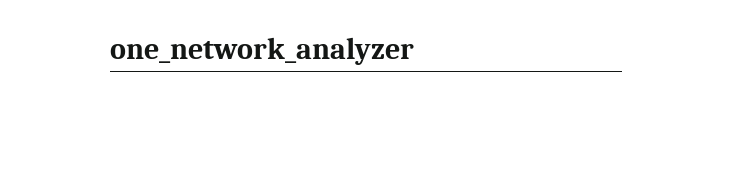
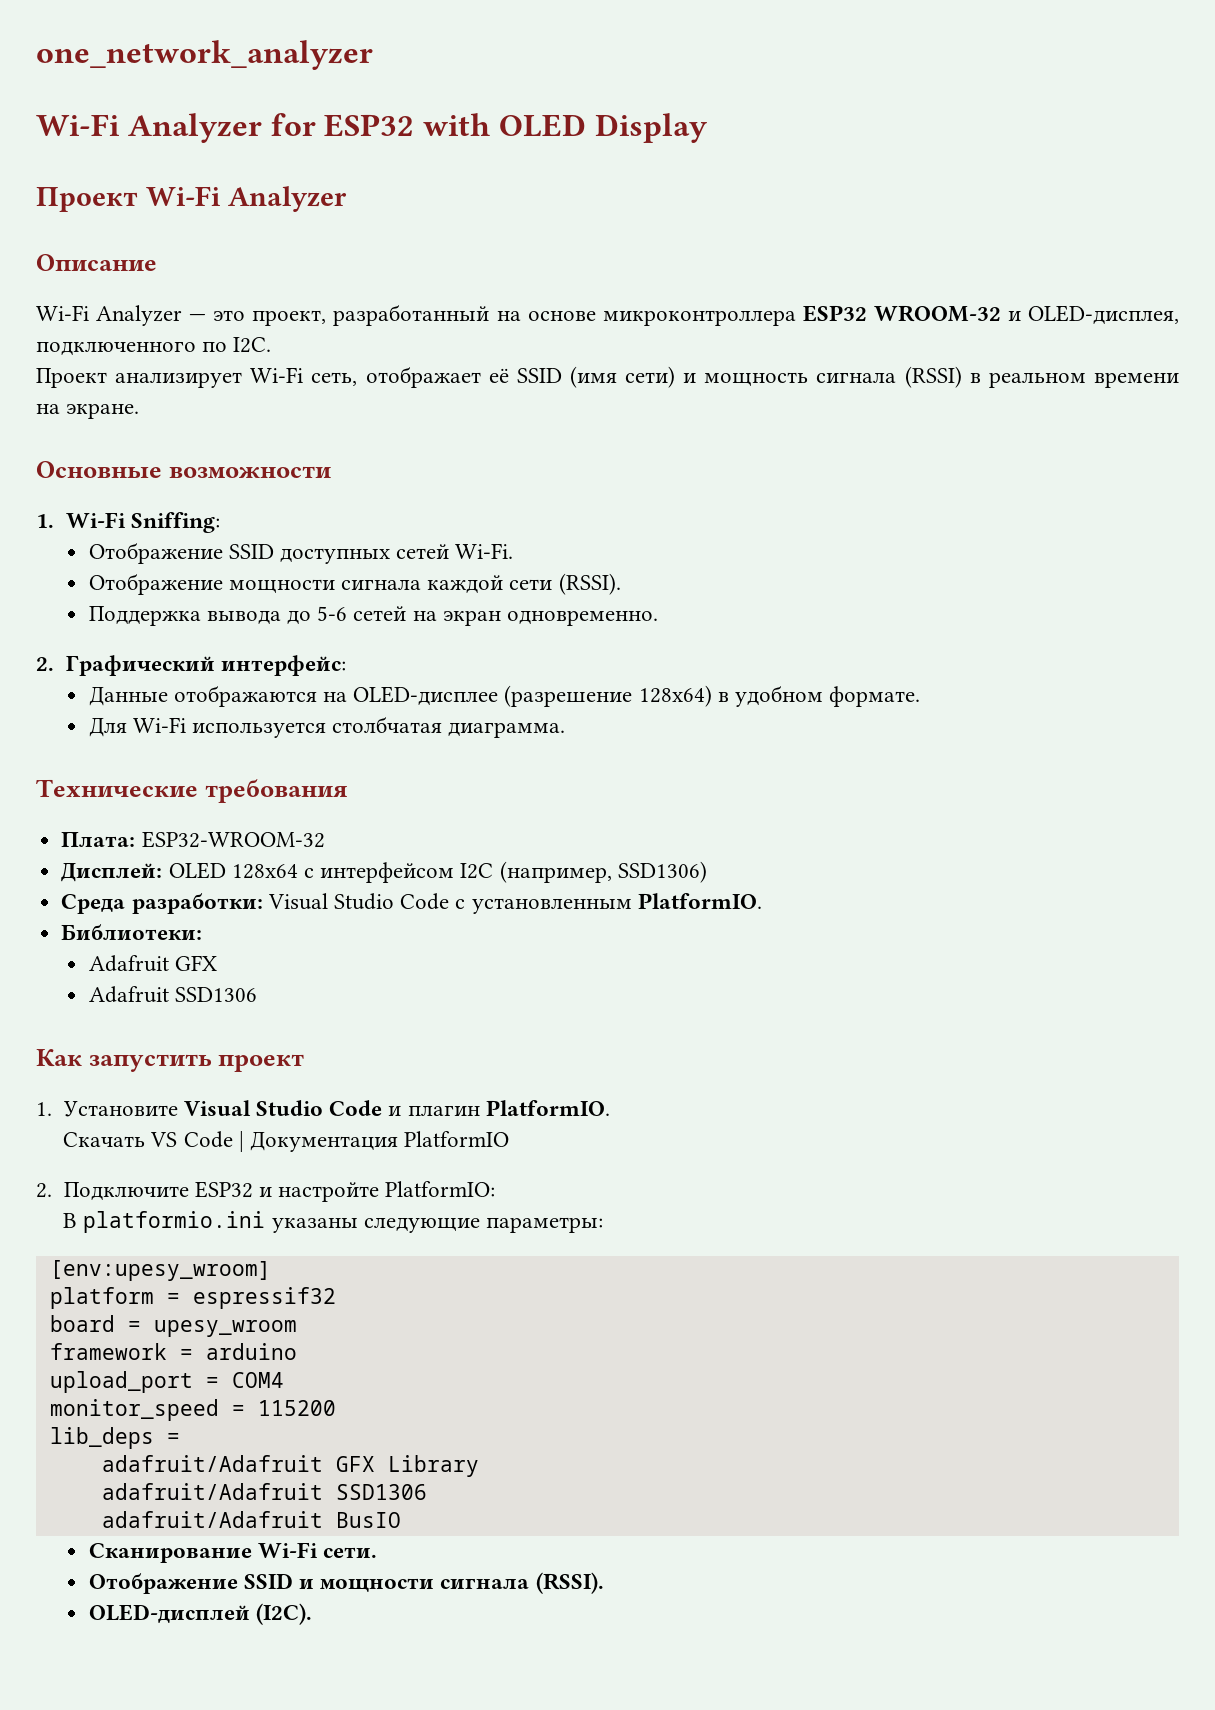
+ Wi-Fi Analyzer for ESP32 with OLED Display
+ Проект Wi-Fi Analyzer
+ Описание
+ Wi-Fi Analyzer — это проект, разработанный на основе микроконтроллера ESP32 WROOM-32 и OLED-дисплея, подключенного по I2C.
+ Проект анализирует Wi-Fi сеть, отображает её SSID (имя сети) и мощность сигнала (RSSI) в реальном времени на экране.
+ Основные возможности
+ 1. Wi-Fi Sniffing:
+ Отображение SSID доступных сетей Wi-Fi.
+ Отображение мощности сигнала каждой сети (RSSI).
+ Поддержка вывода до 5-6 сетей на экран одновременно.
+ 2. Графический интерфейс:
+ Данные отображаются на OLED-дисплее (разрешение 128x64) в удобном формате.
+ Для Wi-Fi используется столбчатая диаграмма.
+ Технические требования
+ Плата: ESP32-WROOM-32
+ Дисплей: OLED 128x64 с интерфейсом I2C (например, SSD1306)
+ Среда разработки: Visual Studio Code с установленным PlatformIO.
+ Библиотеки:
+ Adafruit GFX
+ Adafruit SSD1306
+ Как запустить проект
+ 1. Установите Visual Studio Code и плагин PlatformIO.
+ Скачать VS Code | Документация PlatformIO
+ 2. Подключите ESP32 и настройте PlatformIO:
+ В platformio.ini указаны следующие параметры:
+ [env:upesy_wroom]
+ platform = espressif32
+ board = upesy_wroom
+ framework = arduino
+ upload_port = COM4
+ monitor_speed = 115200
+ lib_deps =
+ adafruit/Adafruit GFX Library
+ adafruit/Adafruit SSD1306
+ adafruit/Adafruit BusIO
+ Сканирование Wi-Fi сети.
+ Отображение SSID и мощности сигнала (RSSI).
+ OLED-дисплей (I2C).

